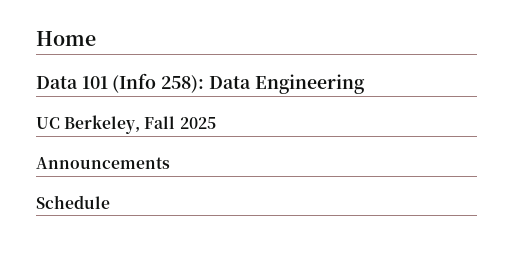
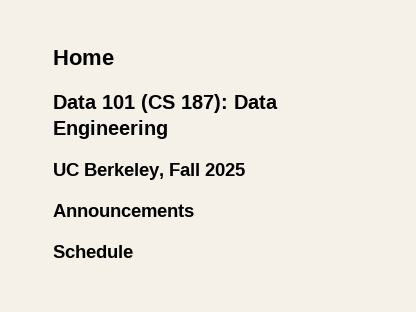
- Data 101 (Info 258): Data Engineering
+ Data 101 (CS 187): Data Engineering

